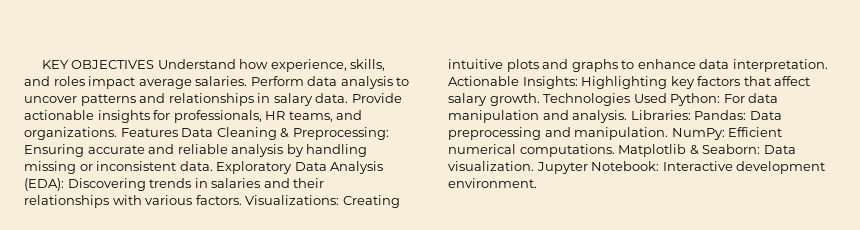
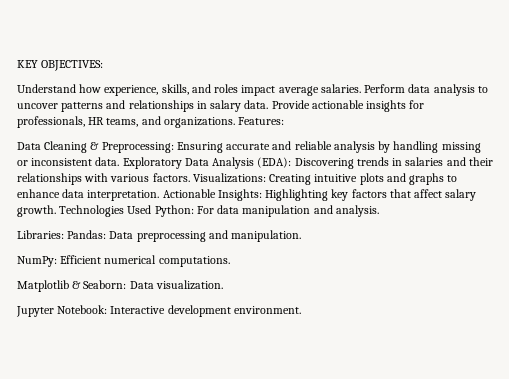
- KEY OBJECTIVES Understand how experience, skills, and roles impact average salaries.
+ KEY OBJECTIVES:
+ Understand how experience, skills, and roles impact average salaries.
- Features Data Cleaning & Preprocessing: Ensuring accurate and reliable analysis by handling missing or inconsistent data.
+ Features:
+ Data Cleaning & Preprocessing: Ensuring accurate and reliable analysis by handling missing or inconsistent data.
- Technologies Used Python: For data manipulation and analysis. Libraries: Pandas: Data preprocessing and manipulation. NumPy: Efficient numerical computations. Matplotlib & Seaborn: Data visualization. Jupyter Notebook: Interactive development environment.
+ Technologies Used Python: For data manipulation and analysis.
+ Libraries: Pandas: Data preprocessing and manipulation.
+ NumPy: Efficient numerical computations.
+ Matplotlib & Seaborn: Data visualization.
+ Jupyter Notebook: Interactive development environment.

